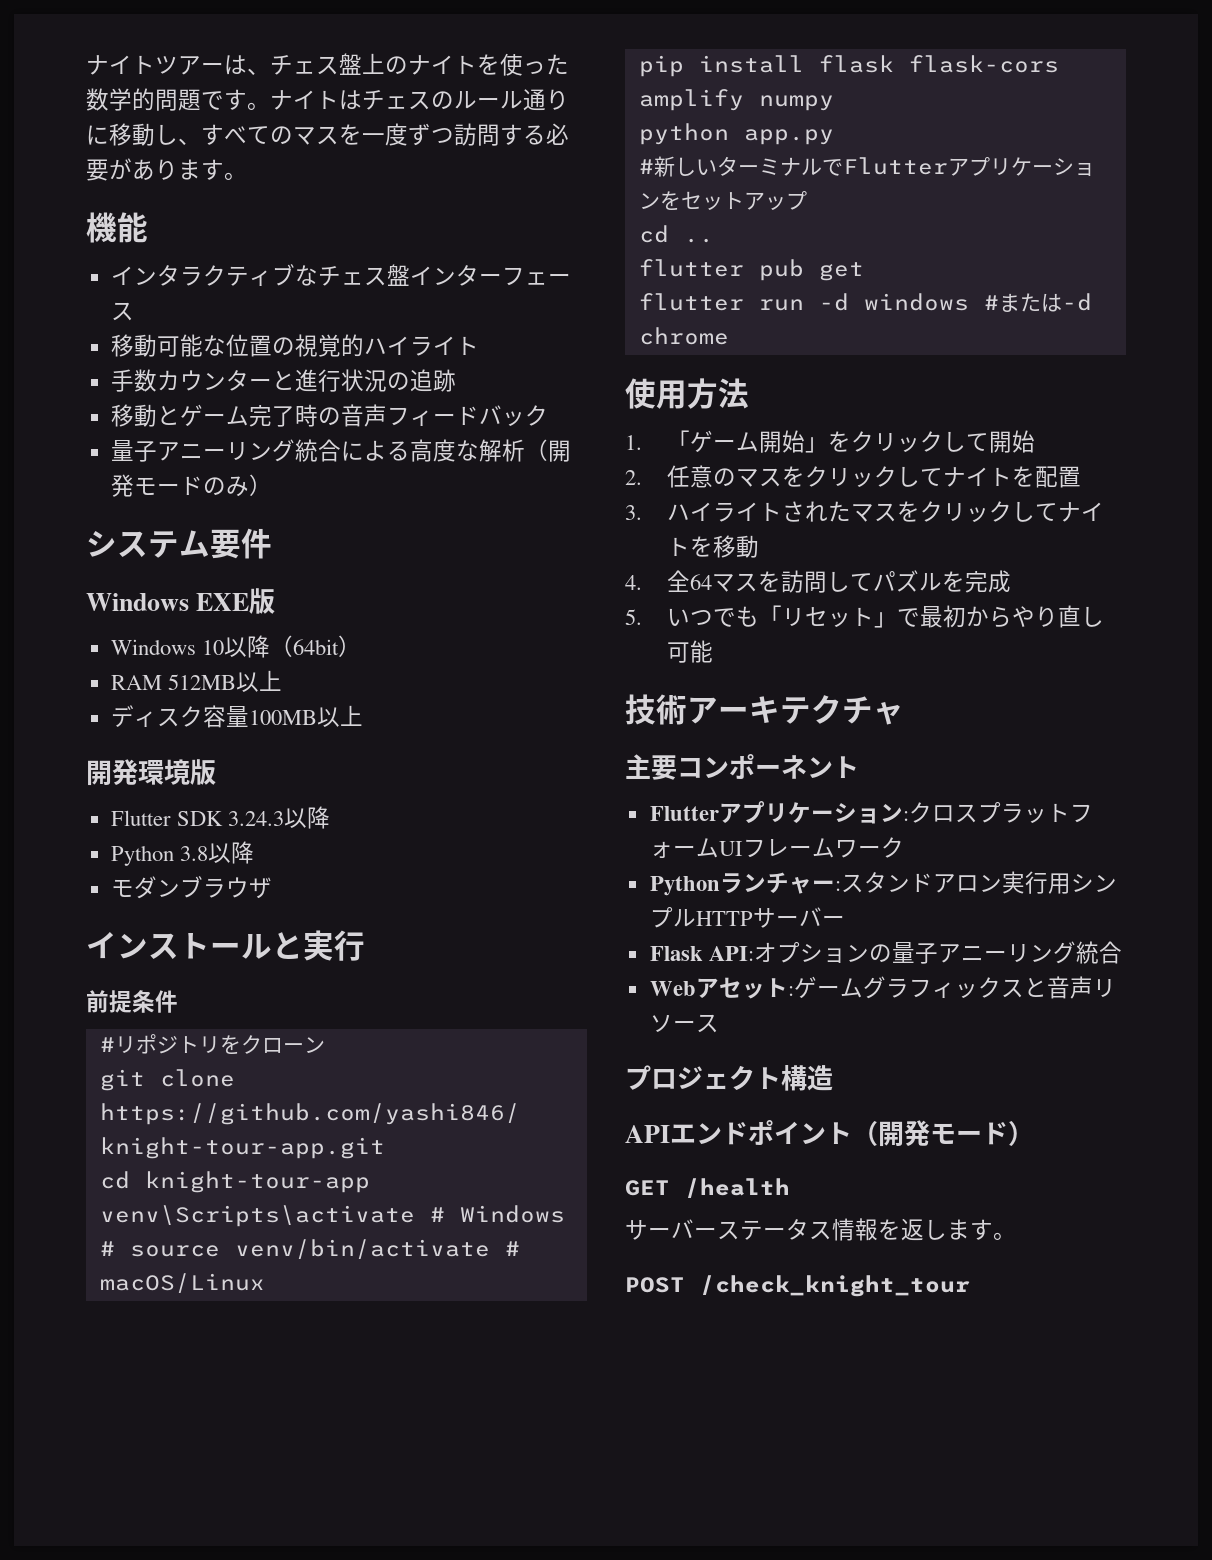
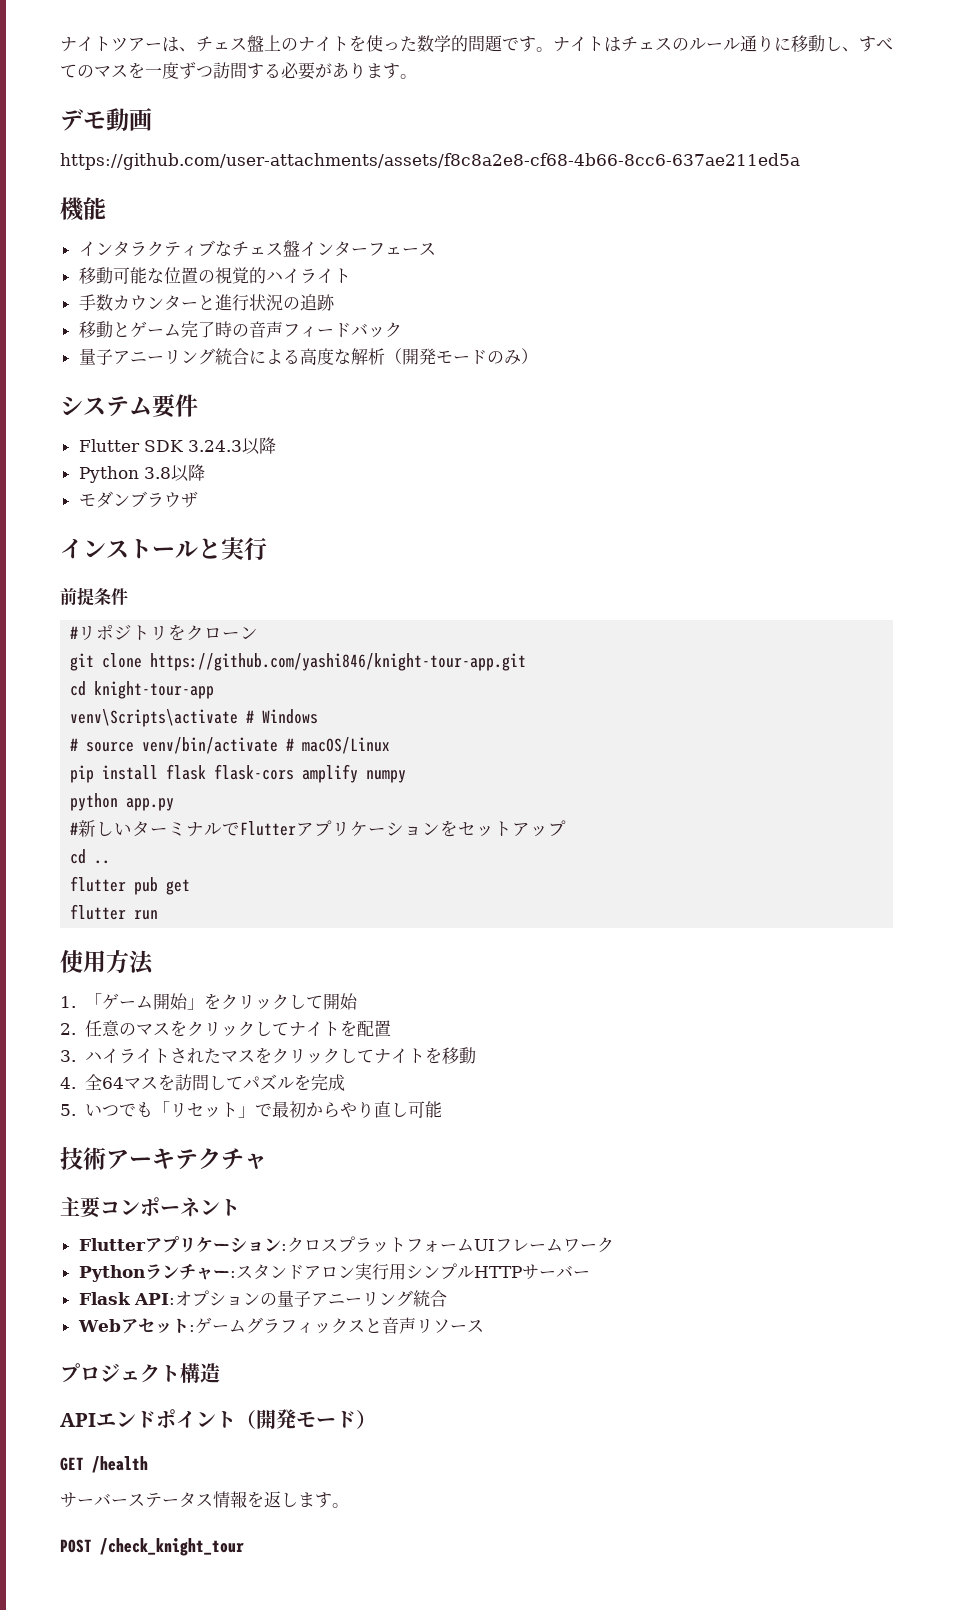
+ デモ動画
+ https://github.com/user-attachments/assets/f8c8a2e8-cf68-4b66-8cc6-637ae211ed5a
- Windows EXE版
- Windows 10以降（64bit）
- RAM 512MB以上
- ディスク容量100MB以上
- 開発環境版
- flutter run -d windows #または-d chrome
+ flutter run

